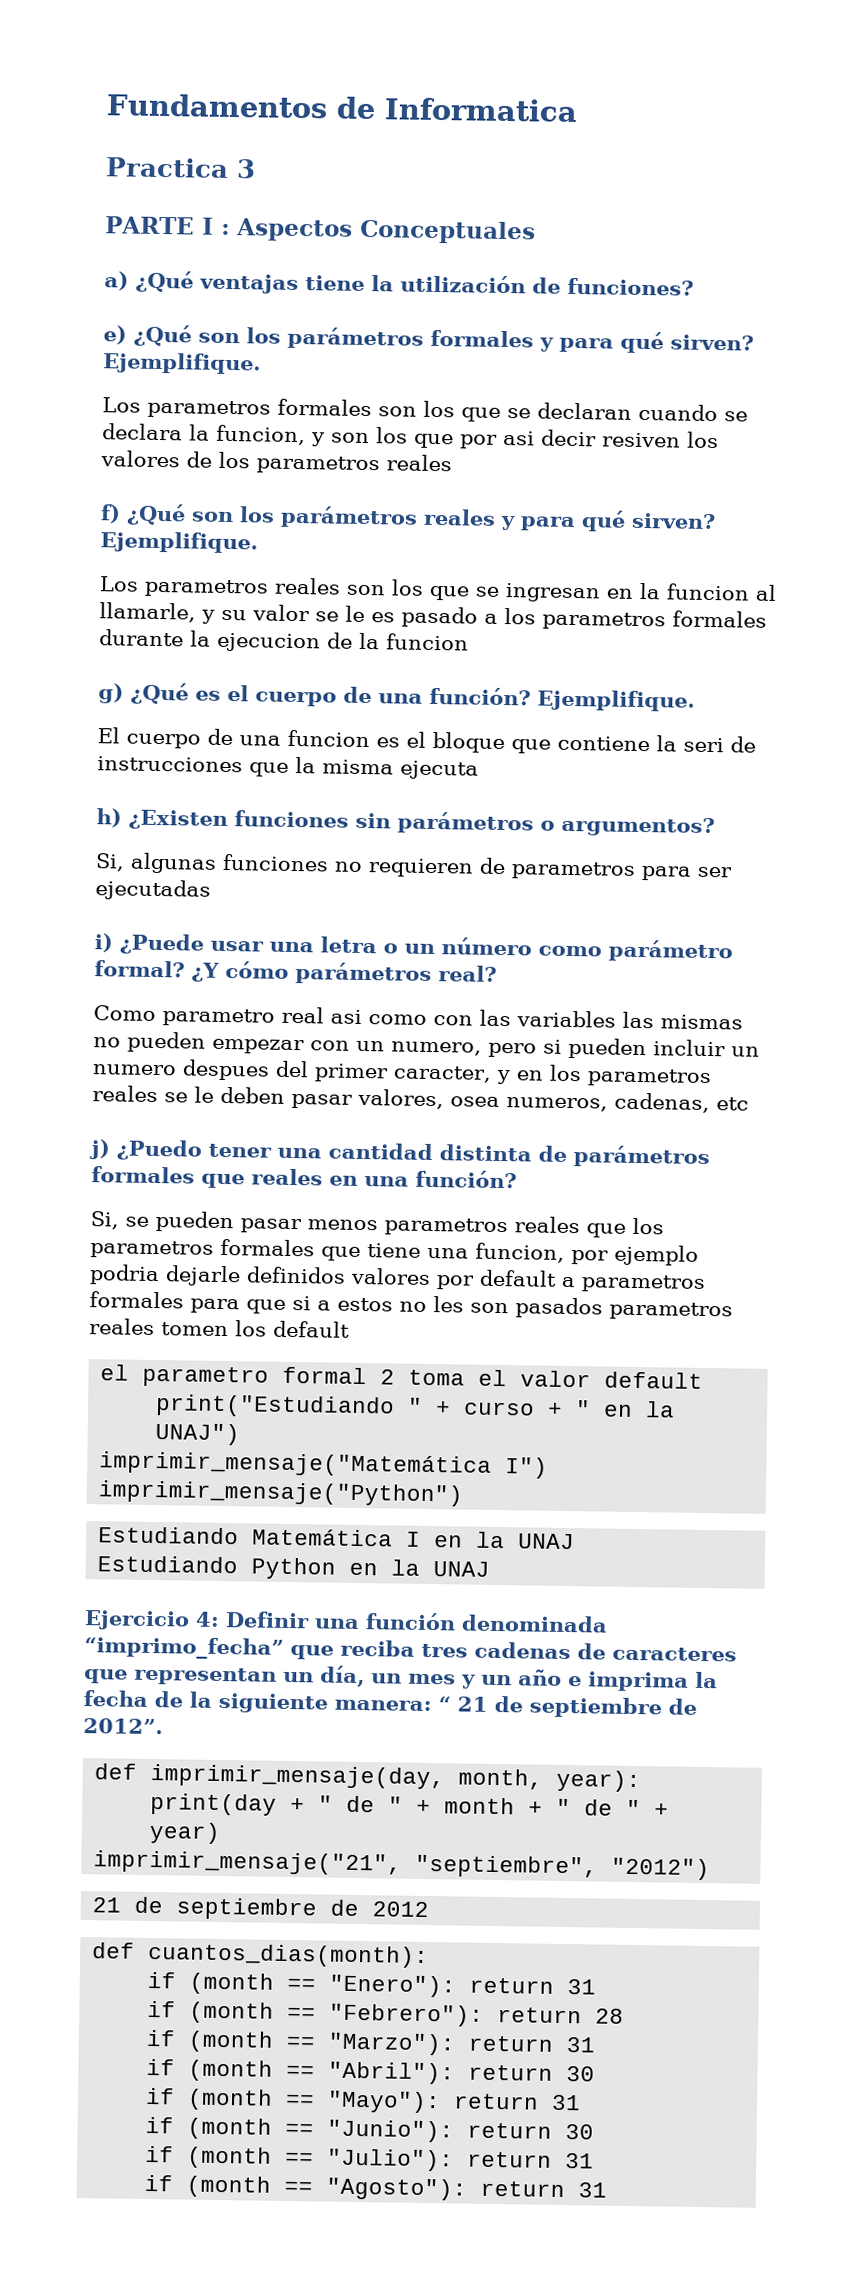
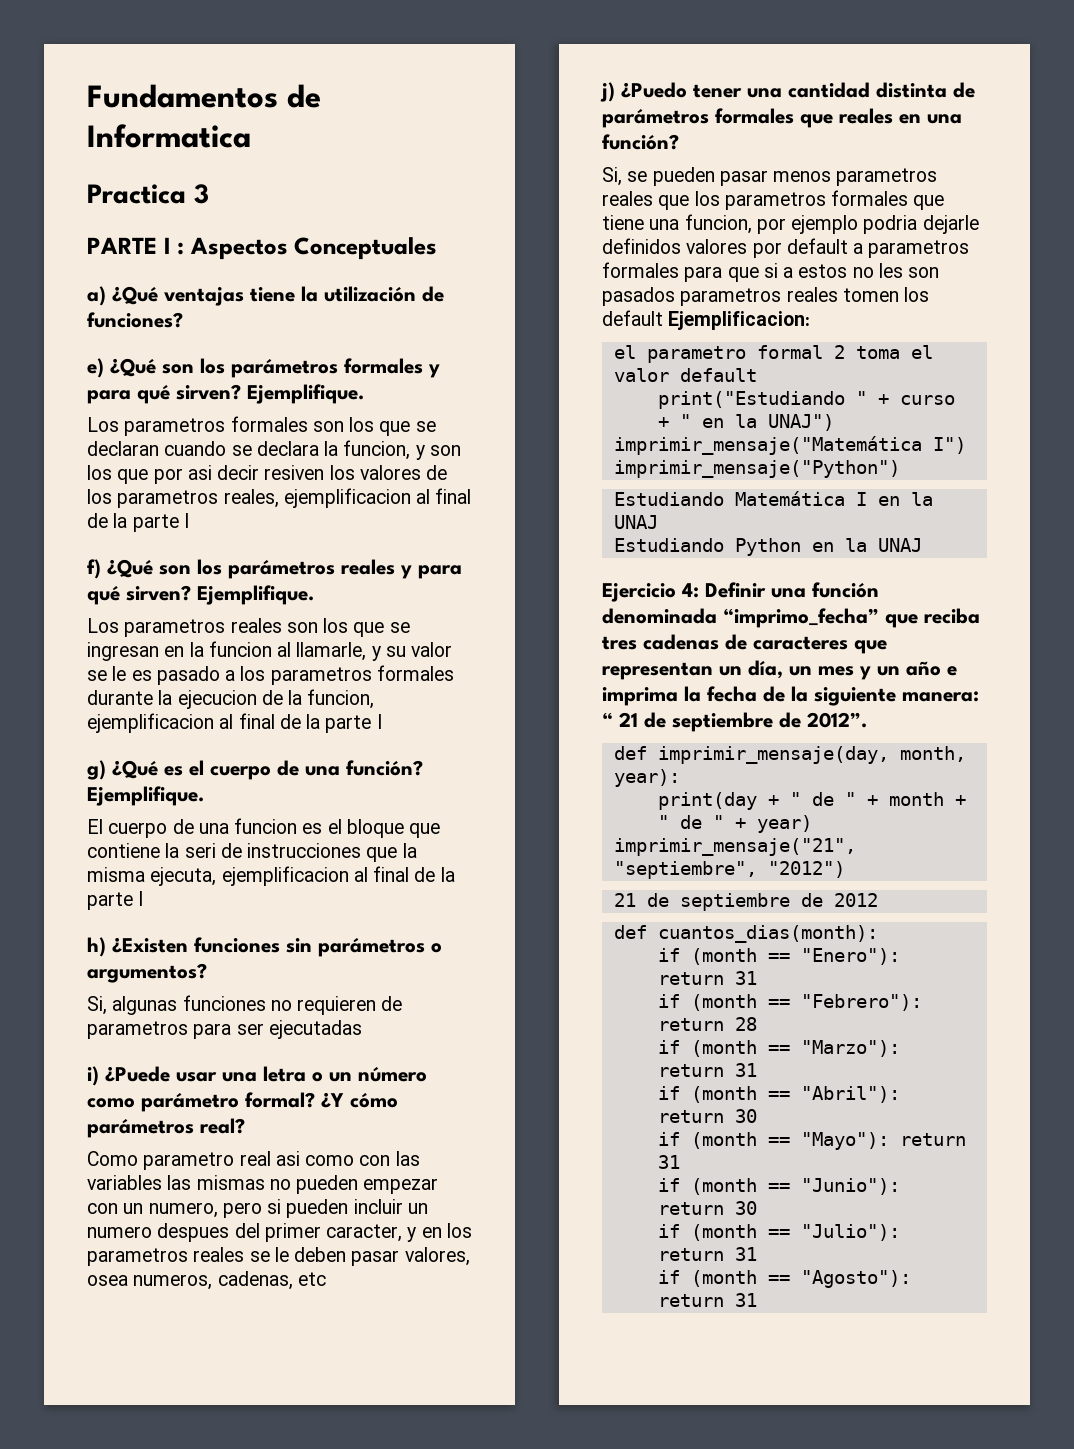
- Los parametros formales son los que se declaran cuando se declara la funcion, y son los que por asi decir resiven los valores de los parametros reales
+ Los parametros formales son los que se declaran cuando se declara la funcion, y son los que por asi decir resiven los valores de los parametros reales, ejemplificacion al final de la parte I
- Los parametros reales son los que se ingresan en la funcion al llamarle, y su valor se le es pasado a los parametros formales durante la ejecucion de la funcion
+ Los parametros reales son los que se ingresan en la funcion al llamarle, y su valor se le es pasado a los parametros formales durante la ejecucion de la funcion, ejemplificacion al final de la parte I
- El cuerpo de una funcion es el bloque que contiene la seri de instrucciones que la misma ejecuta
+ El cuerpo de una funcion es el bloque que contiene la seri de instrucciones que la misma ejecuta, ejemplificacion al final de la parte I
- Si, se pueden pasar menos parametros reales que los parametros formales que tiene una funcion, por ejemplo podria dejarle definidos valores por default a parametros formales para que si a estos no les son pasados parametros reales tomen los default
+ Si, se pueden pasar menos parametros reales que los parametros formales que tiene una funcion, por ejemplo podria dejarle definidos valores por default a parametros formales para que si a estos no les son pasados parametros reales tomen los default Ejemplificacion:

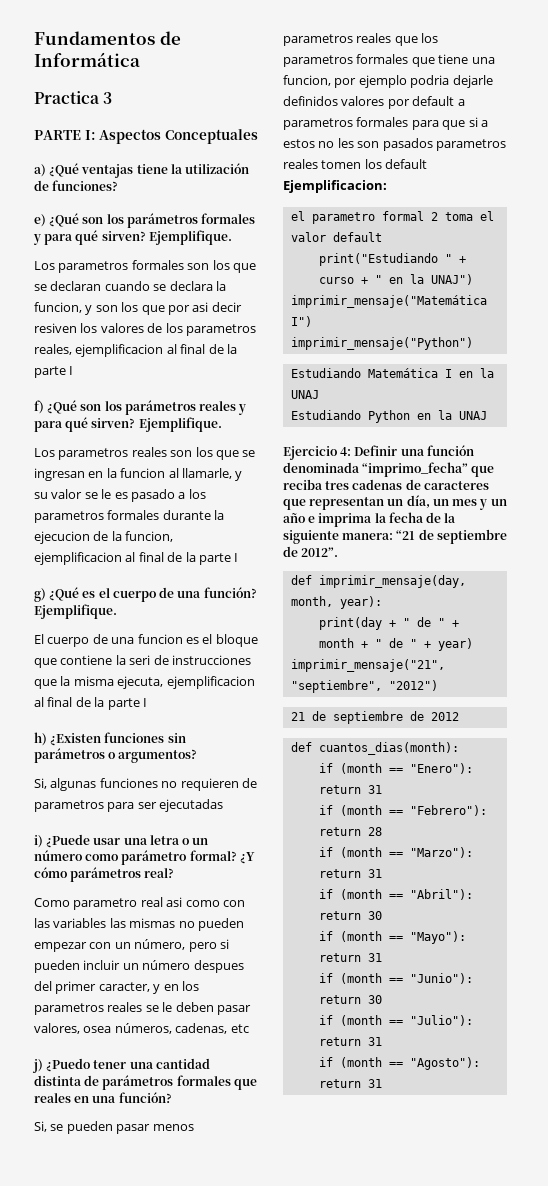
- Fundamentos de Informatica
+ Fundamentos de Informática
- PARTE I : Aspectos Conceptuales
+ PARTE I: Aspectos Conceptuales
- Como parametro real asi como con las variables las mismas no pueden empezar con un numero, pero si pueden incluir un numero despues del primer caracter, y en los parametros reales se le deben pasar valores, osea numeros, cadenas, etc
+ Como parametro real asi como con las variables las mismas no pueden empezar con un número, pero si pueden incluir un número despues del primer caracter, y en los parametros reales se le deben pasar valores, osea números, cadenas, etc
- Ejercicio 4: Definir una función denominada “imprimo_fecha” que reciba tres cadenas de caracteres que representan un día, un mes y un año e imprima la fecha de la siguiente manera: “ 21 de septiembre de 2012”.
+ Ejercicio 4: Definir una función denominada “imprimo_fecha” que reciba tres cadenas de caracteres que representan un día, un mes y un año e imprima la fecha de la siguiente manera: “21 de septiembre de 2012”.

